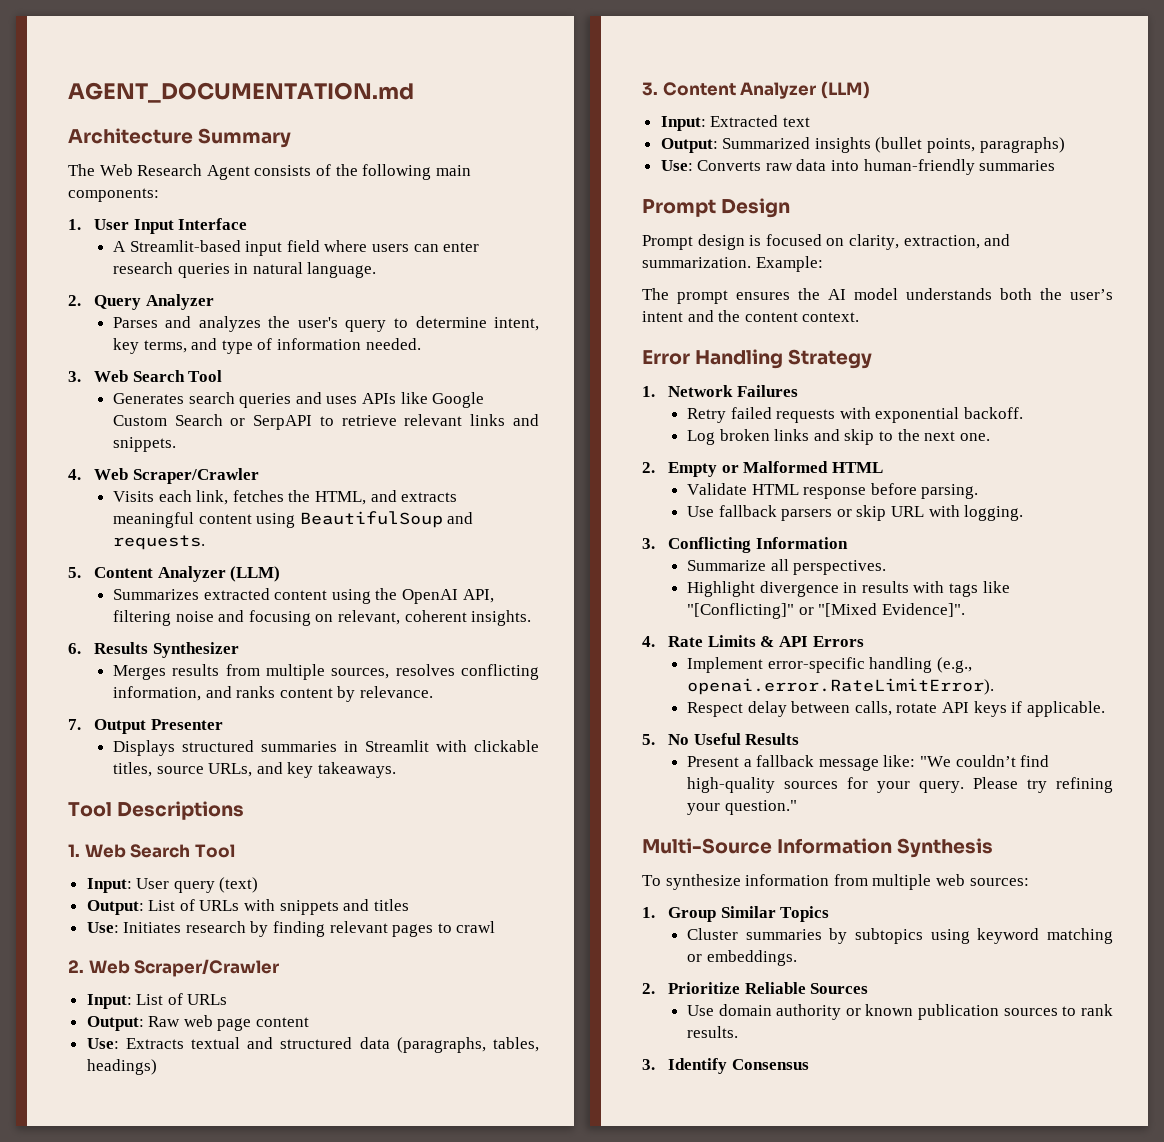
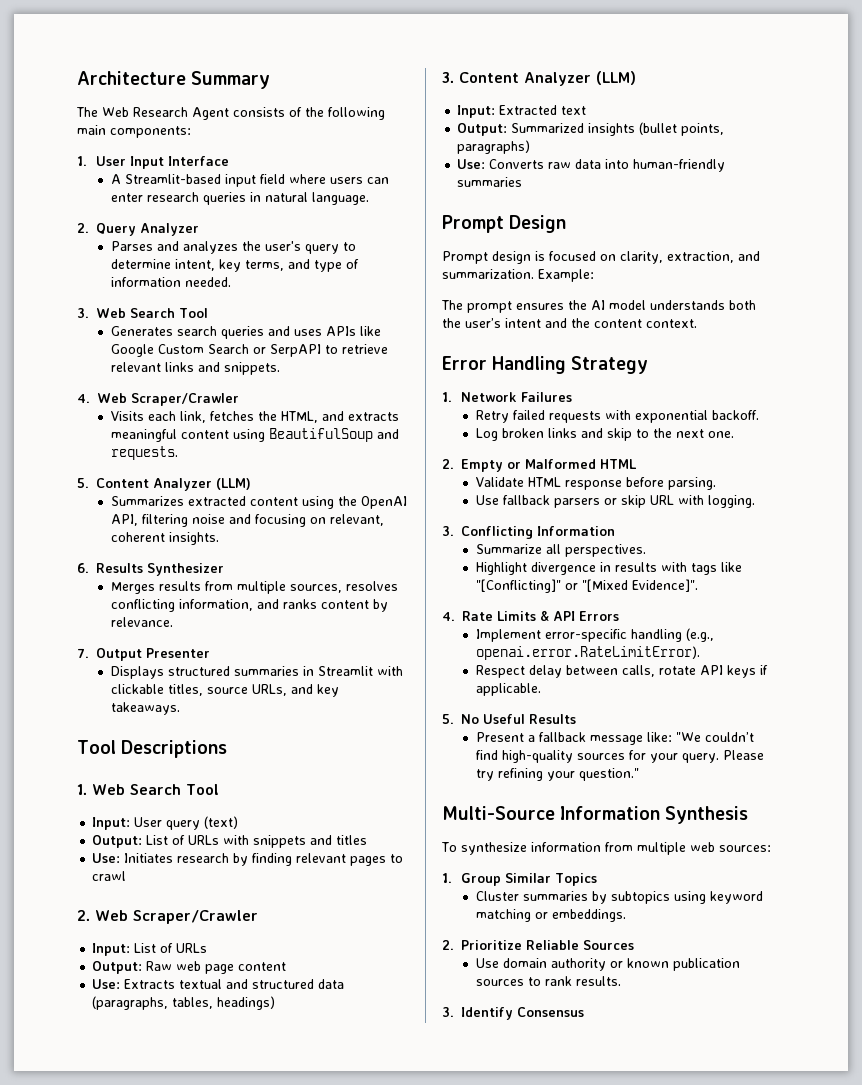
- AGENT_DOCUMENTATION.md

